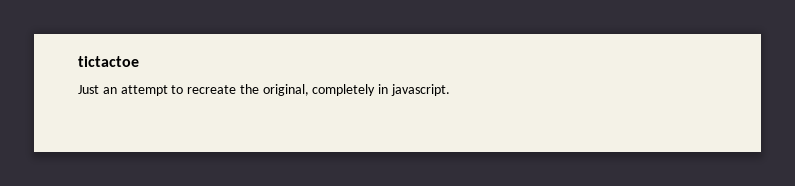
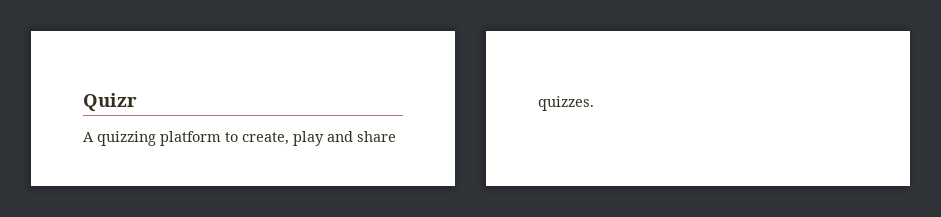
- tictactoe
- Just an attempt to recreate the original, completely in javascript.
+ Quizr
+ A quizzing platform to create, play and share quizzes.

